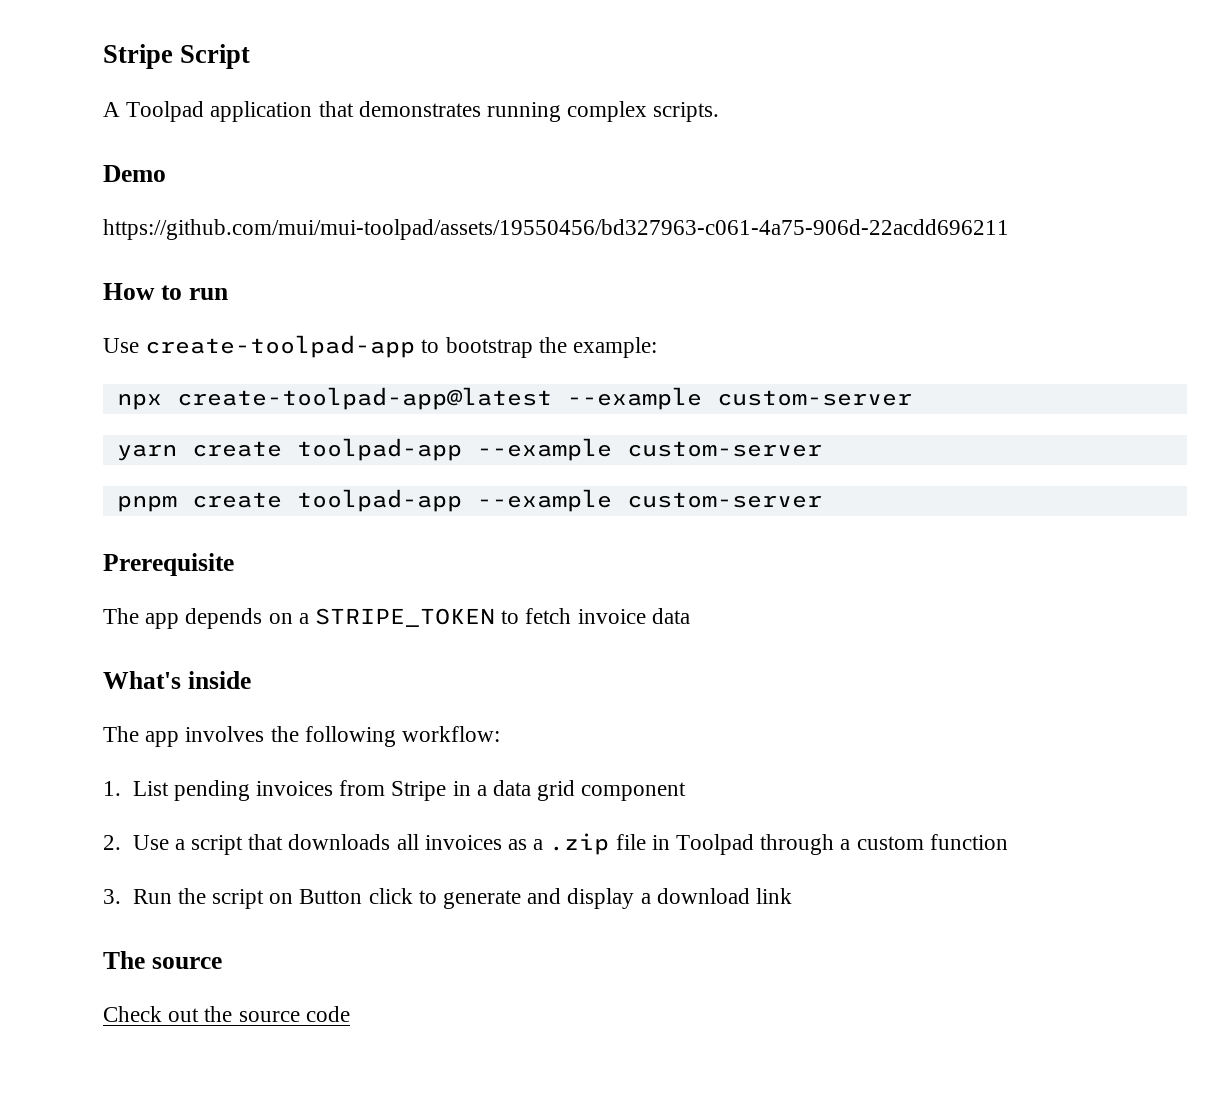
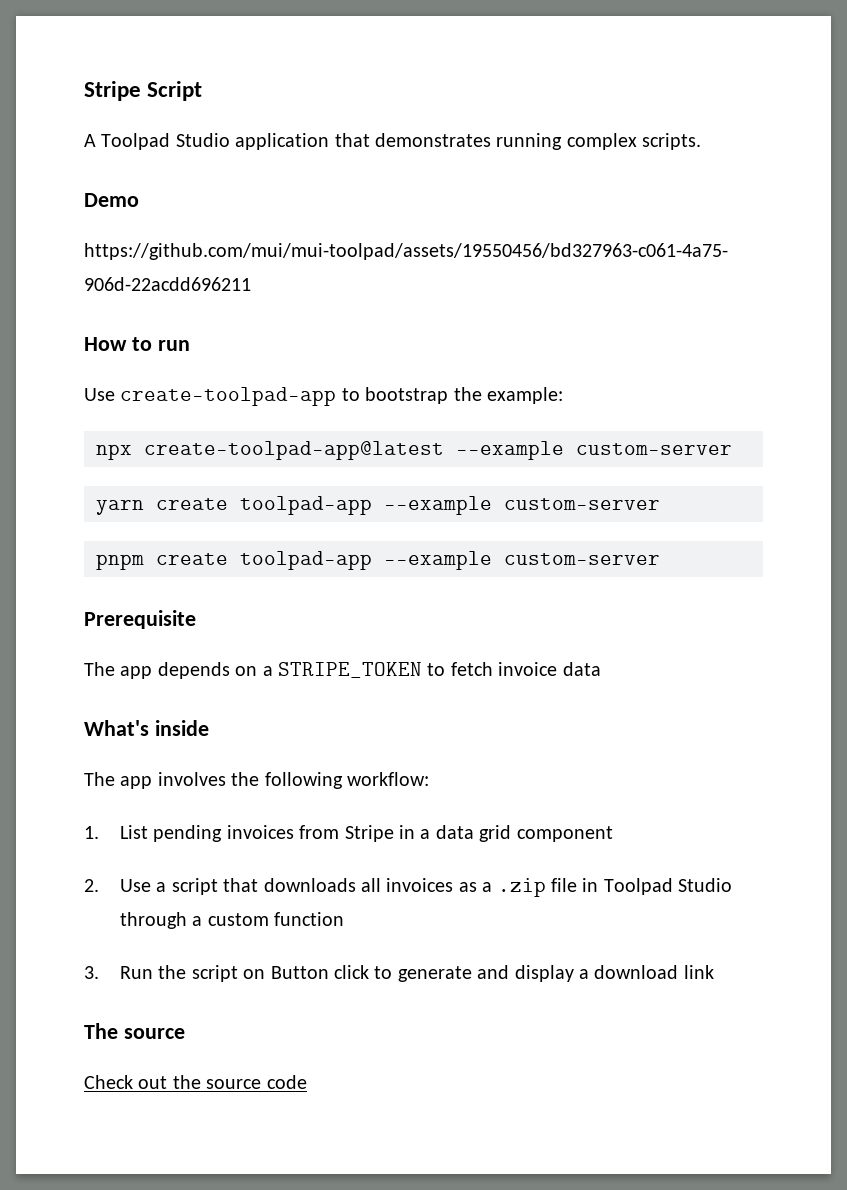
- A Toolpad application that demonstrates running complex scripts.
+ A Toolpad Studio application that demonstrates running complex scripts.
- 2. Use a script that downloads all invoices as a .zip file in Toolpad through a custom function
+ 2. Use a script that downloads all invoices as a .zip file in Toolpad Studio through a custom function

